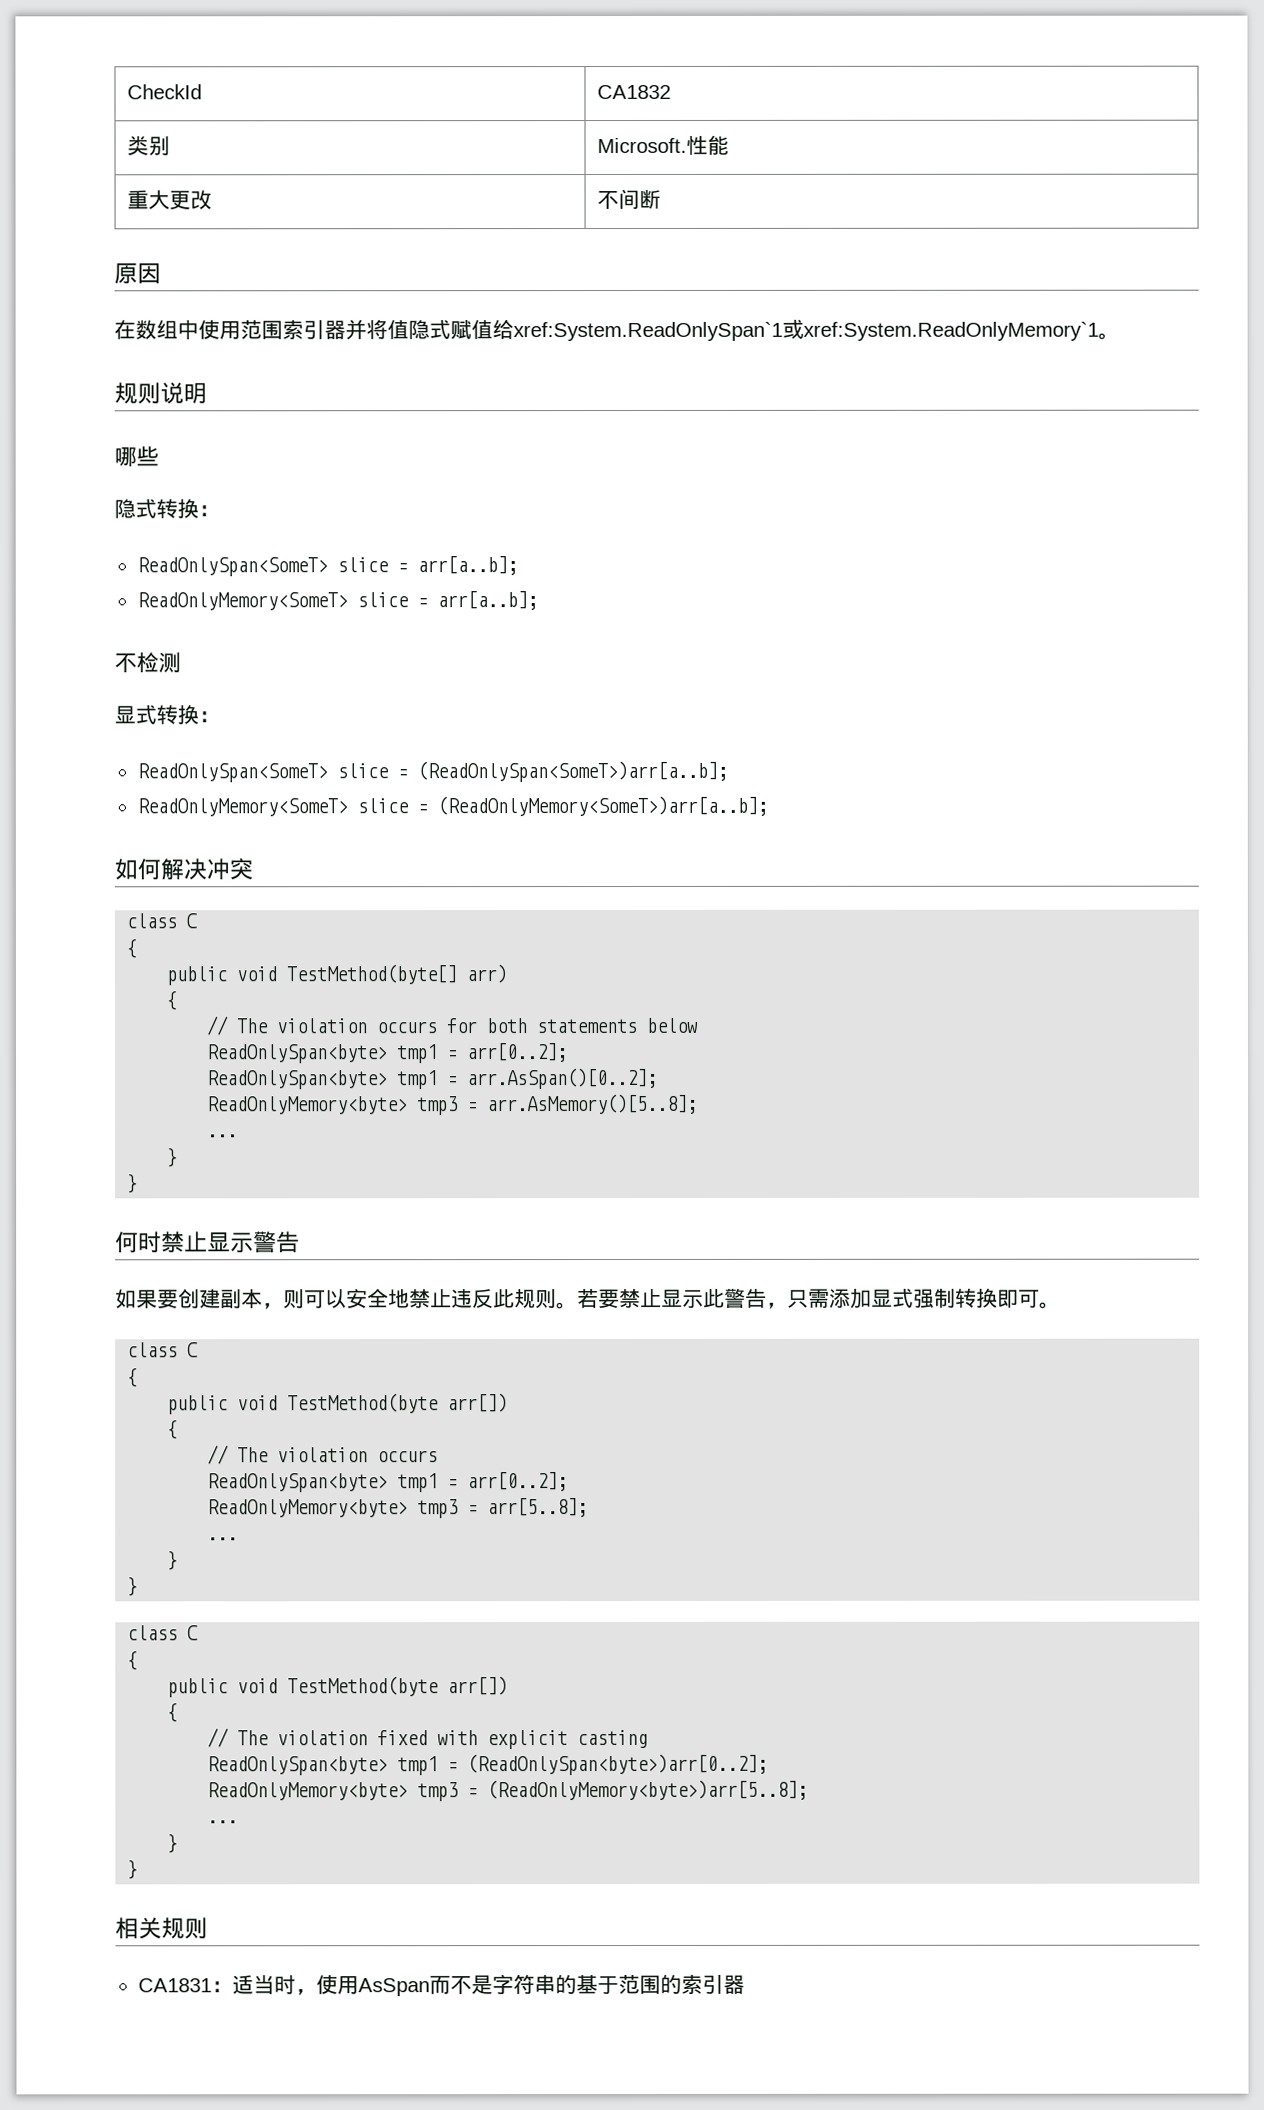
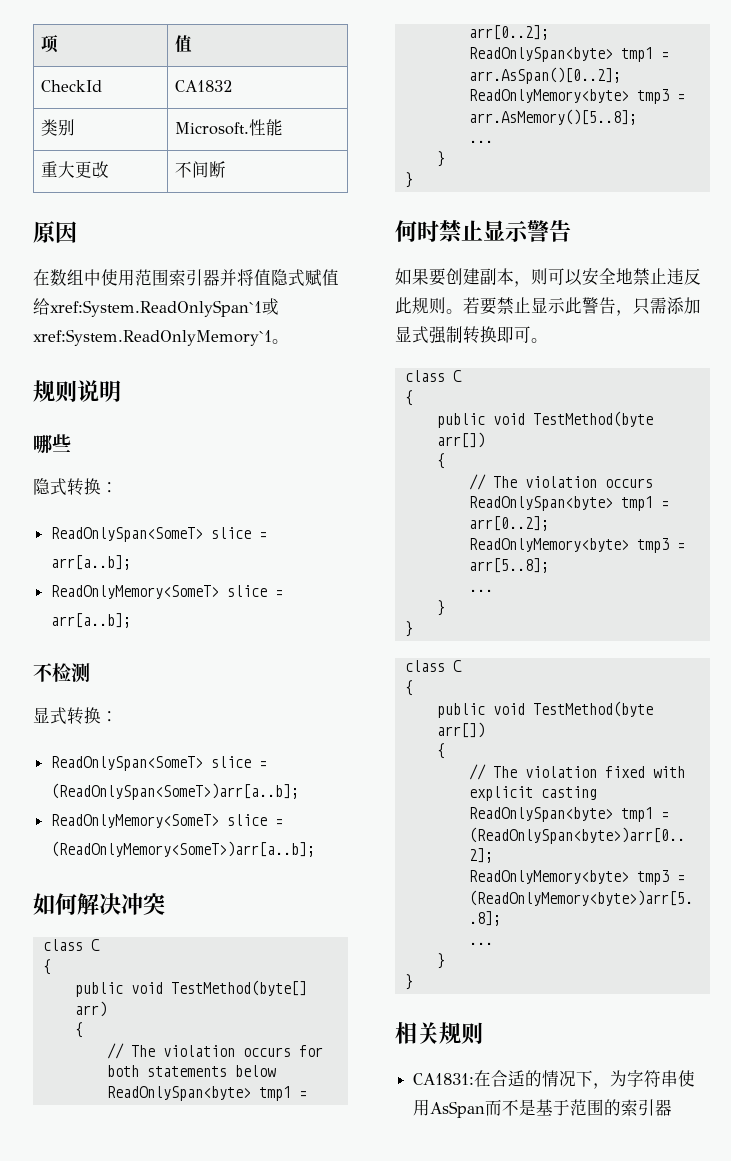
+ 项 | 值
- CA1831：适当时，使用AsSpan而不是字符串的基于范围的索引器
+ CA1831:在合适的情况下，为字符串使用AsSpan而不是基于范围的索引器

